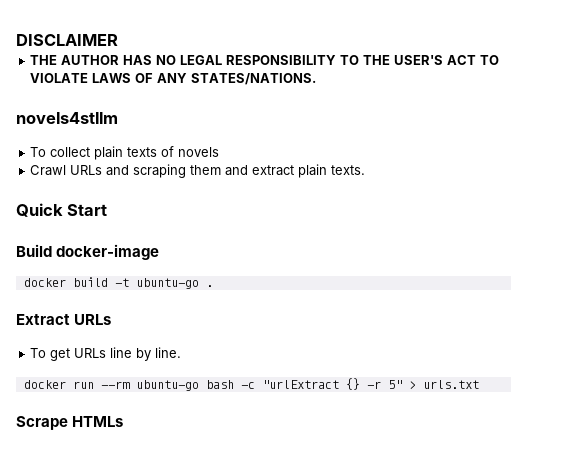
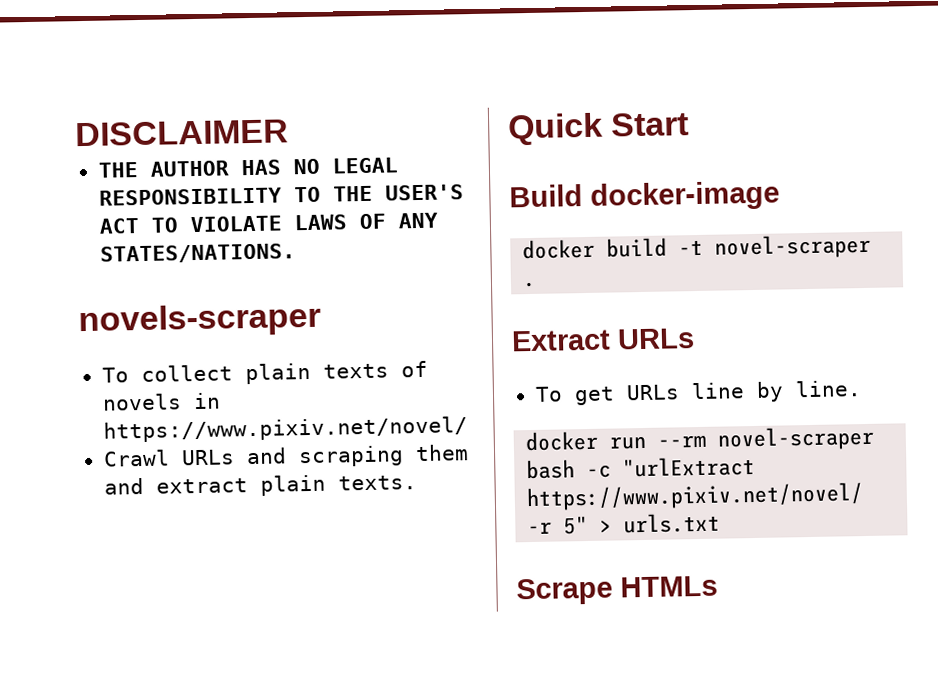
- novels4stllm
+ novels-scraper
- To collect plain texts of novels
+ To collect plain texts of novels in https://www.pixiv.net/novel/
- docker build -t ubuntu-go .
+ docker build -t novel-scraper .
- docker run --rm ubuntu-go bash -c "urlExtract {} -r 5" > urls.txt
+ docker run --rm novel-scraper bash -c "urlExtract https://www.pixiv.net/novel/ -r 5" > urls.txt

